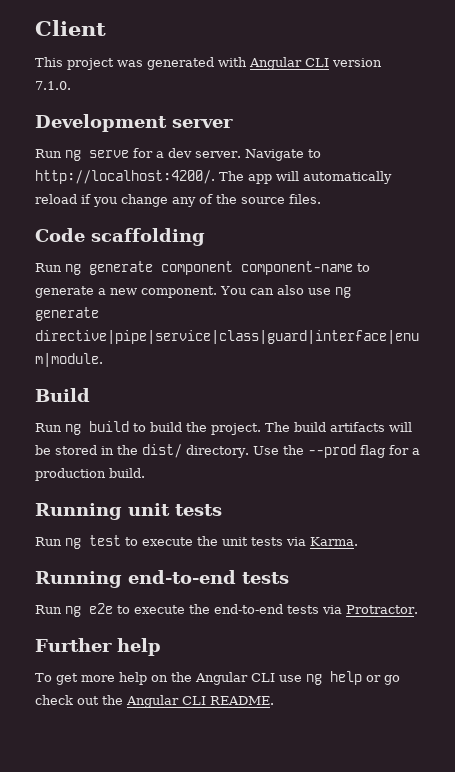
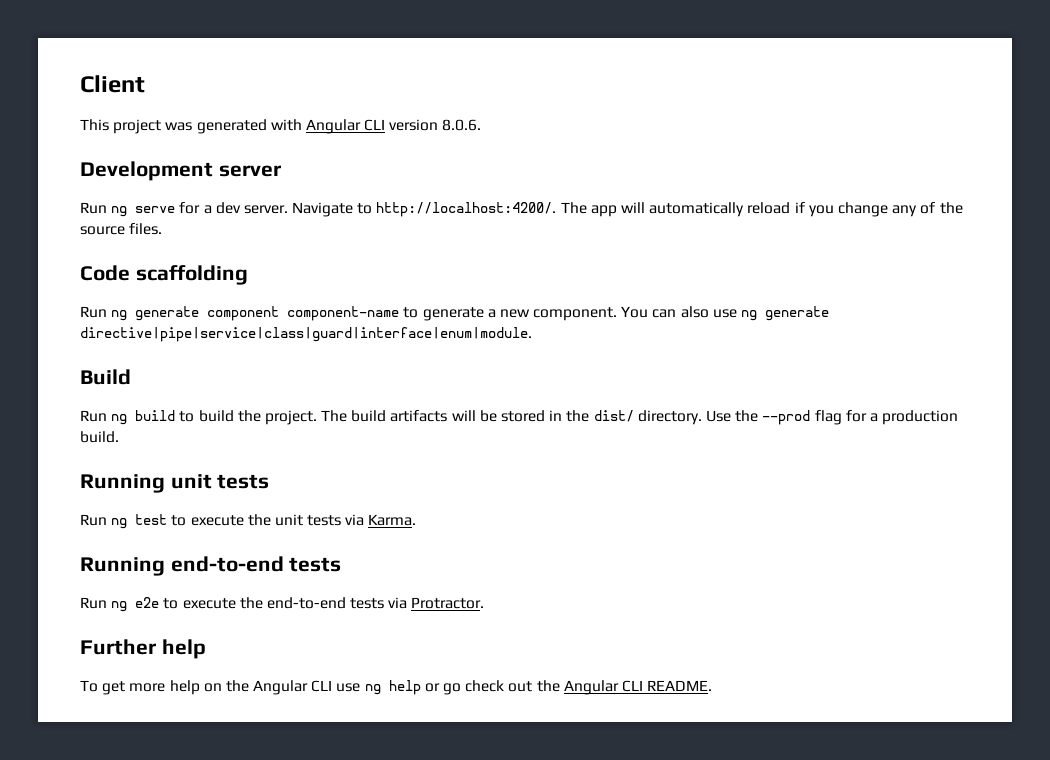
- This project was generated with Angular CLI version 7.1.0.
+ This project was generated with Angular CLI version 8.0.6.

